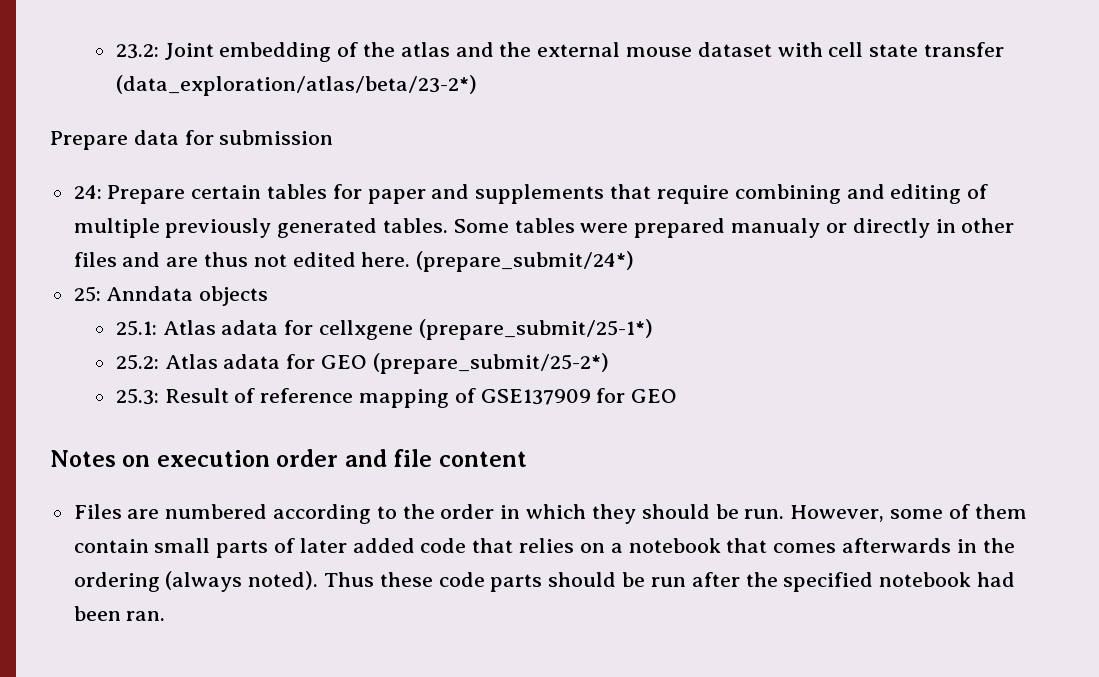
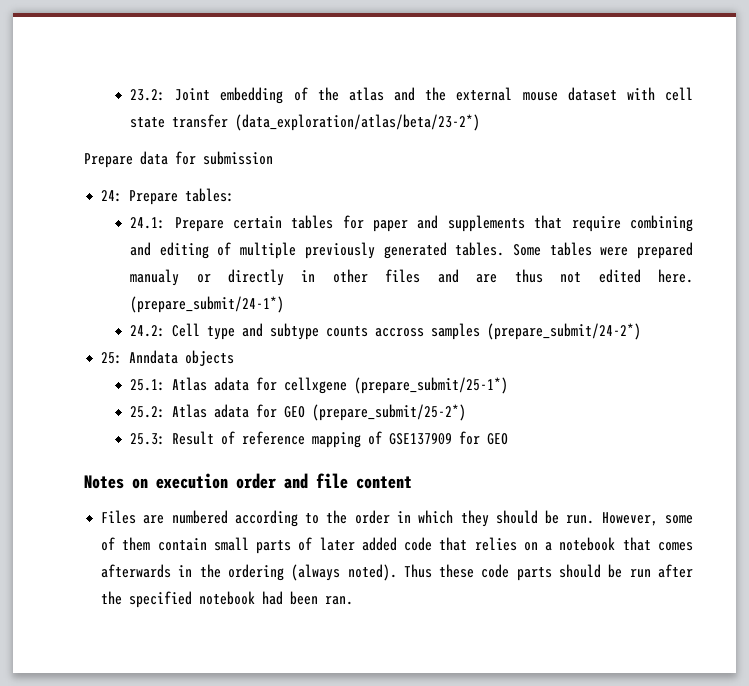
- 24: Prepare certain tables for paper and supplements that require combining and editing of multiple previously generated tables.
+ 24: Prepare tables:
+ 24.1: Prepare certain tables for paper and supplements that require combining and editing of multiple previously generated tables.
- (prepare_submit/24*)
+ (prepare_submit/24-1*)
+ 24.2: Cell type and subtype counts accross samples (prepare_submit/24-2*)

